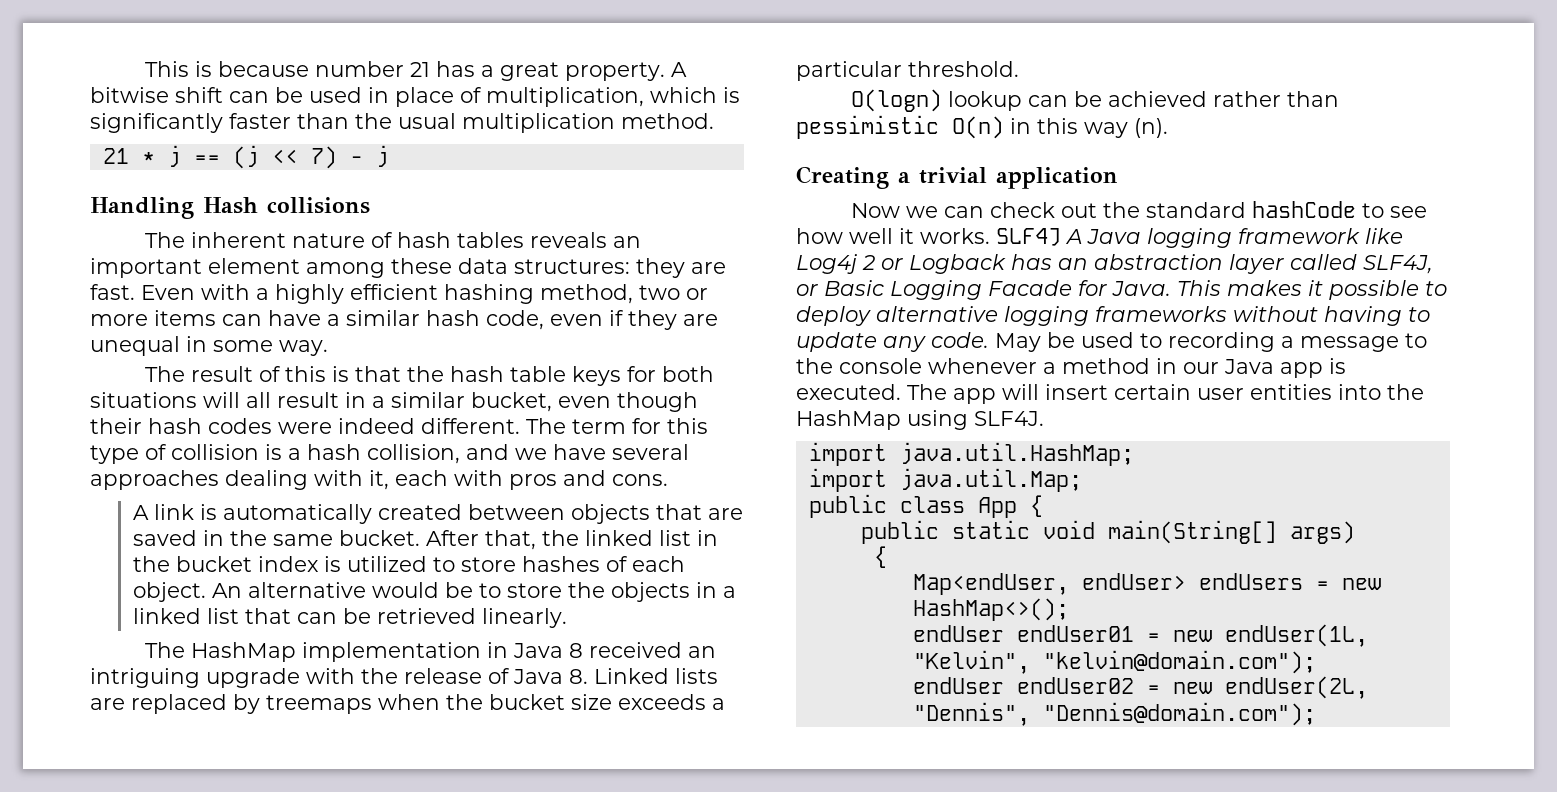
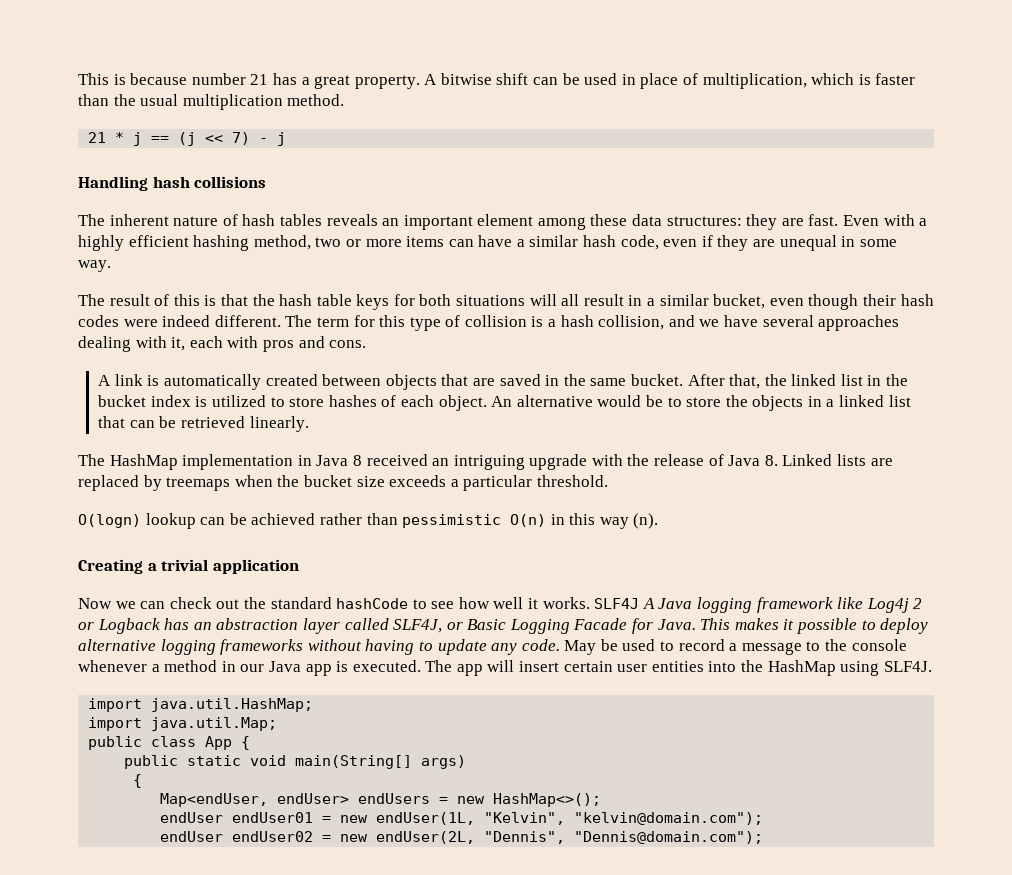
- A bitwise shift can be used in place of multiplication, which is significantly faster than the usual multiplication method.
+ A bitwise shift can be used in place of multiplication, which is faster than the usual multiplication method.
- Handling Hash collisions
+ Handling hash collisions
- May be used to recording a message to the console whenever a method in our Java app is executed.
+ May be used to record a message to the console whenever a method in our Java app is executed.

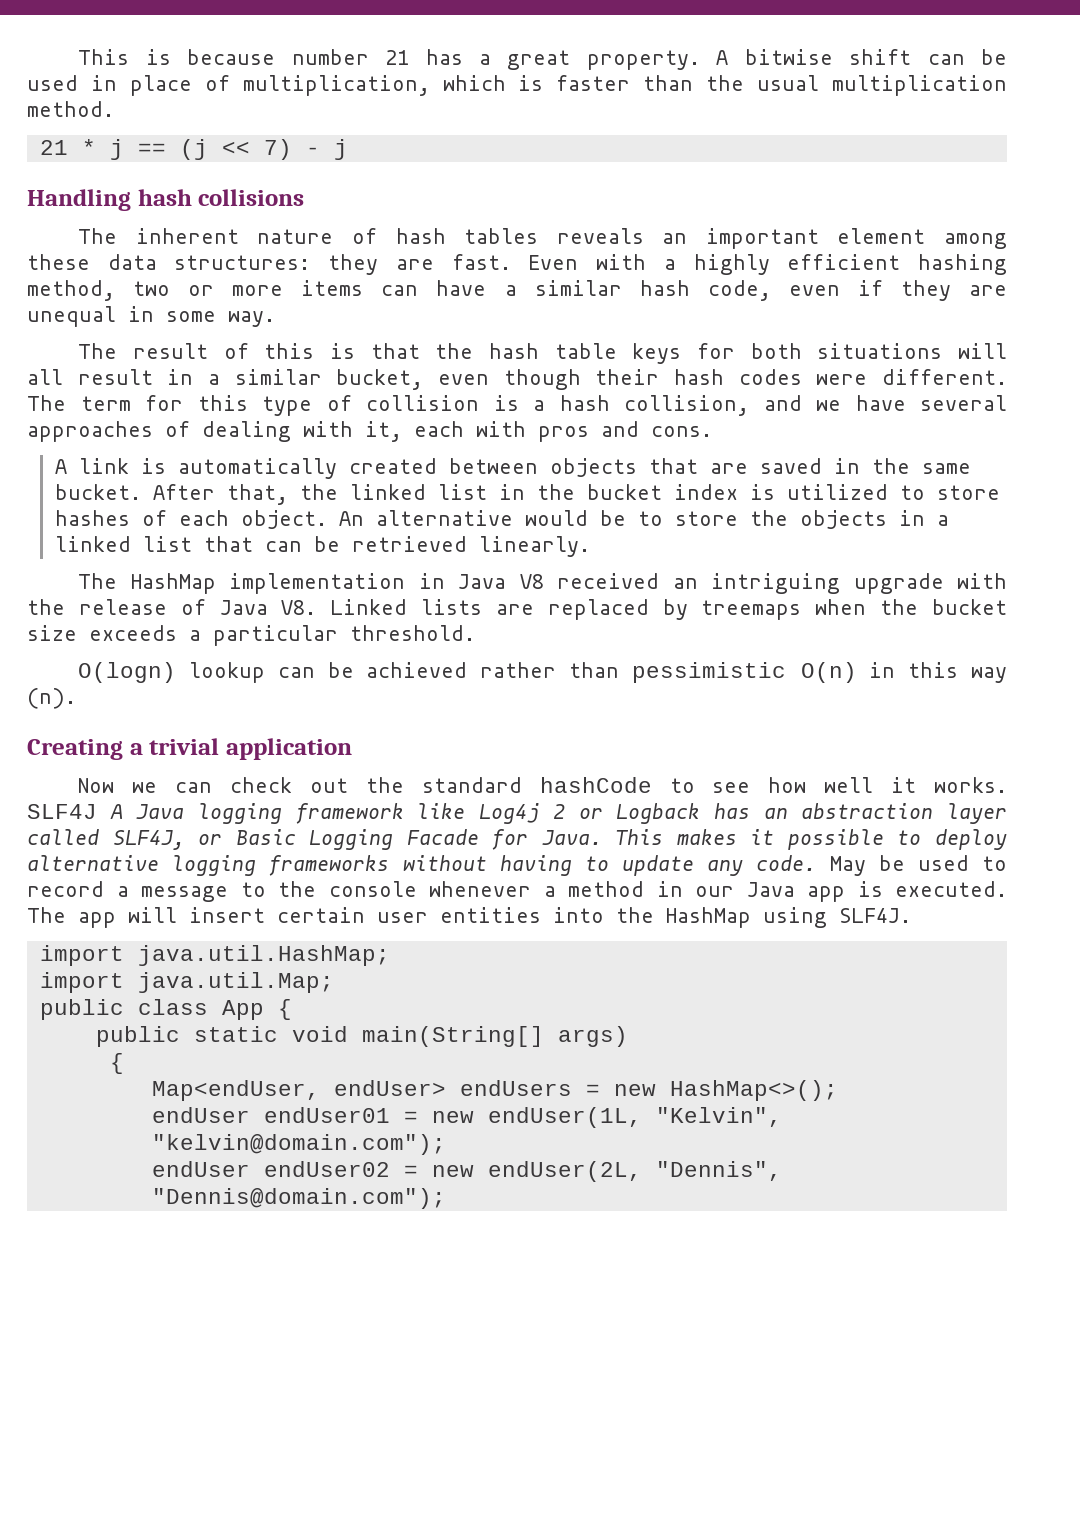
- The result of this is that the hash table keys for both situations will all result in a similar bucket, even though their hash codes were indeed different.
+ The result of this is that the hash table keys for both situations will all result in a similar bucket, even though their hash codes were different.
- The term for this type of collision is a hash collision, and we have several approaches dealing with it, each with pros and cons.
+ The term for this type of collision is a hash collision, and we have several approaches of dealing with it, each with pros and cons.
- The HashMap implementation in Java 8 received an intriguing upgrade with the release of Java 8. Linked lists are replaced by treemaps when the bucket size exceeds a particular threshold.
+ The HashMap implementation in Java V8 received an intriguing upgrade with the release of Java V8. Linked lists are replaced by treemaps when the bucket size exceeds a particular threshold.

